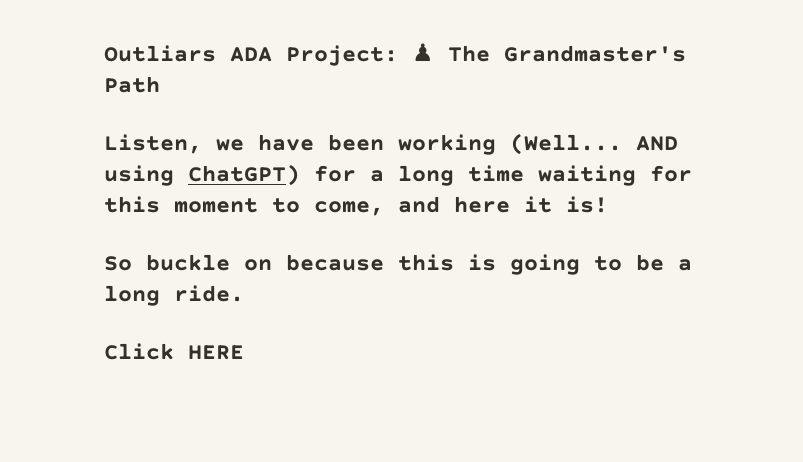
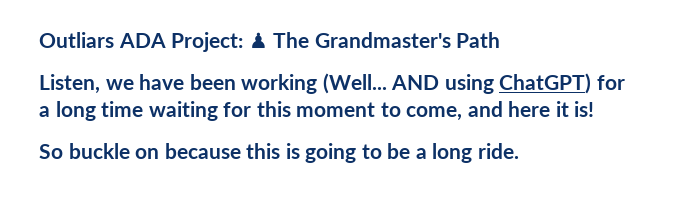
- Click HERE

